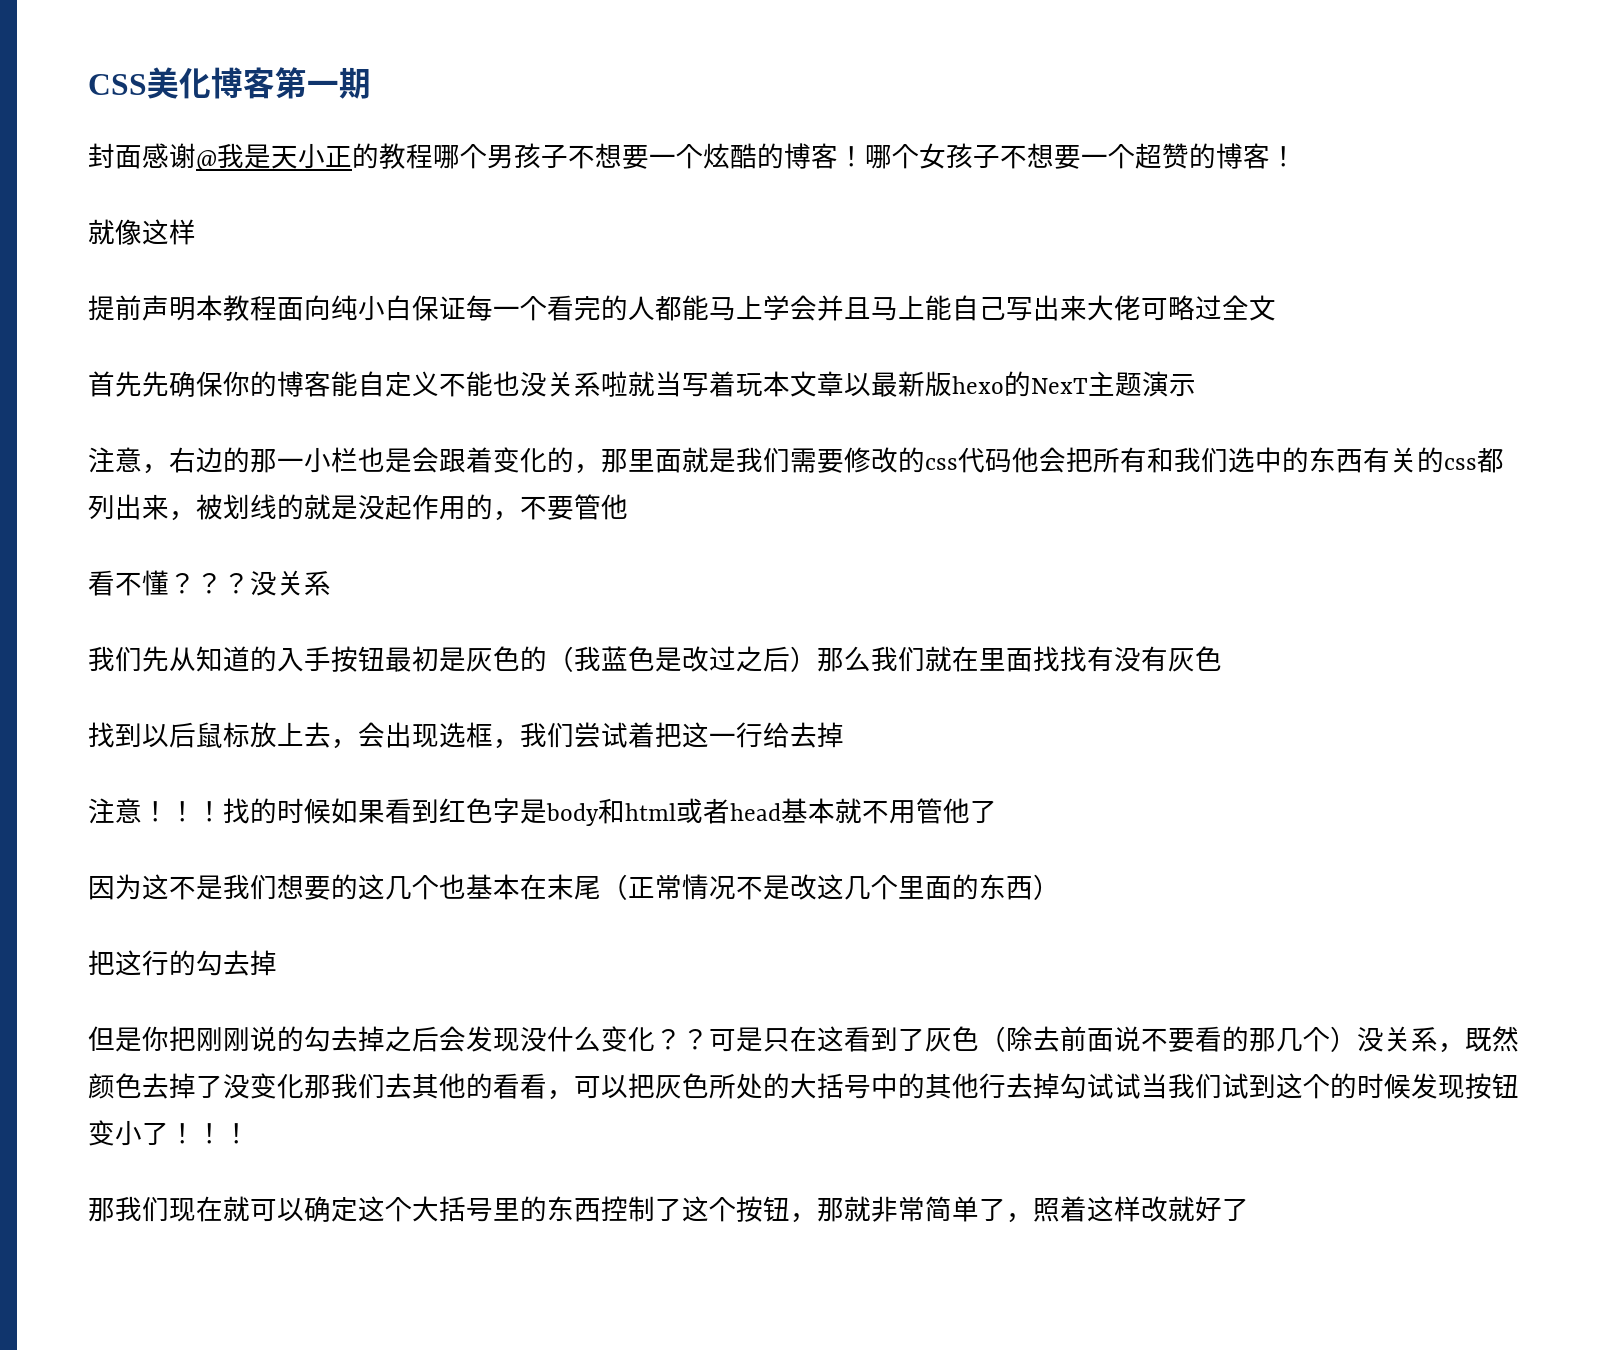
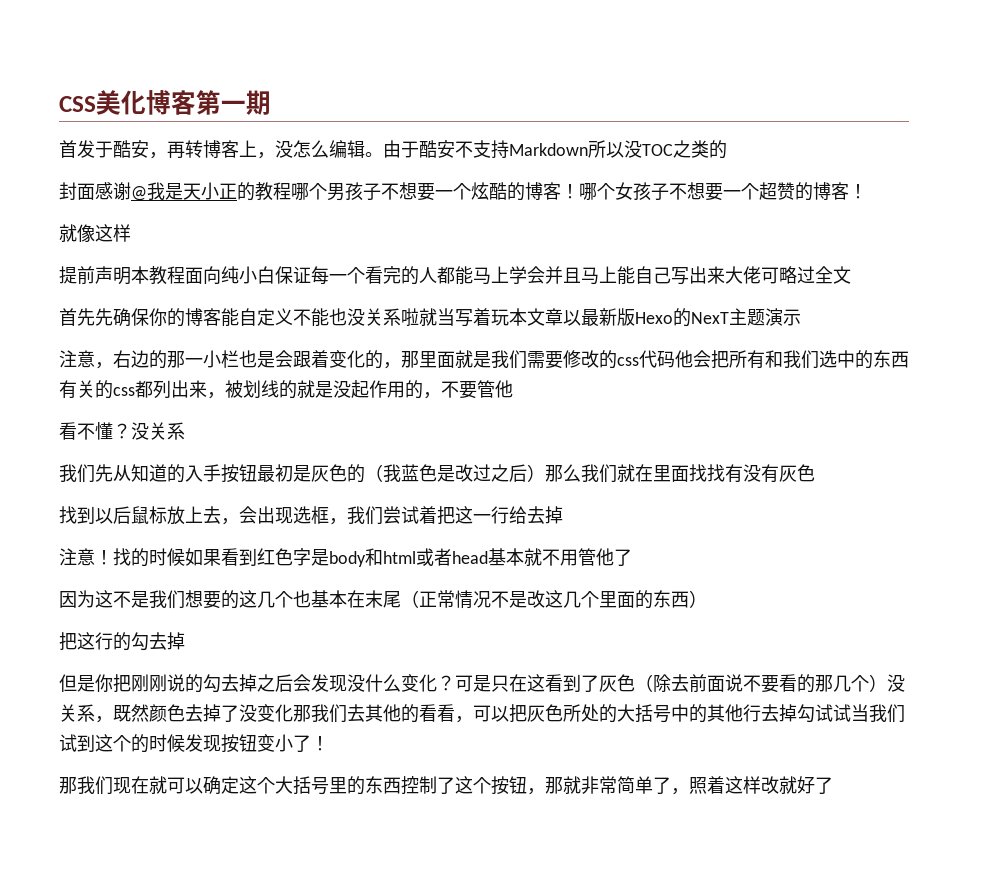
+ 首发于酷安，再转博客上，没怎么编辑。由于酷安不支持Markdown所以没TOC之类的
- 首先先确保你的博客能自定义不能也没关系啦就当写着玩本文章以最新版hexo的NexT主题演示
+ 首先先确保你的博客能自定义不能也没关系啦就当写着玩本文章以最新版Hexo的NexT主题演示
- 看不懂？？？
+ 看不懂？
- 注意！！！
+ 注意！
- 但是你把刚刚说的勾去掉之后会发现没什么变化？？
+ 但是你把刚刚说的勾去掉之后会发现没什么变化？
- 可是只在这看到了灰色（除去前面说不要看的那几个）没关系，既然颜色去掉了没变化那我们去其他的看看，可以把灰色所处的大括号中的其他行去掉勾试试当我们试到这个的时候发现按钮变小了！！！
+ 可是只在这看到了灰色（除去前面说不要看的那几个）没关系，既然颜色去掉了没变化那我们去其他的看看，可以把灰色所处的大括号中的其他行去掉勾试试当我们试到这个的时候发现按钮变小了！

